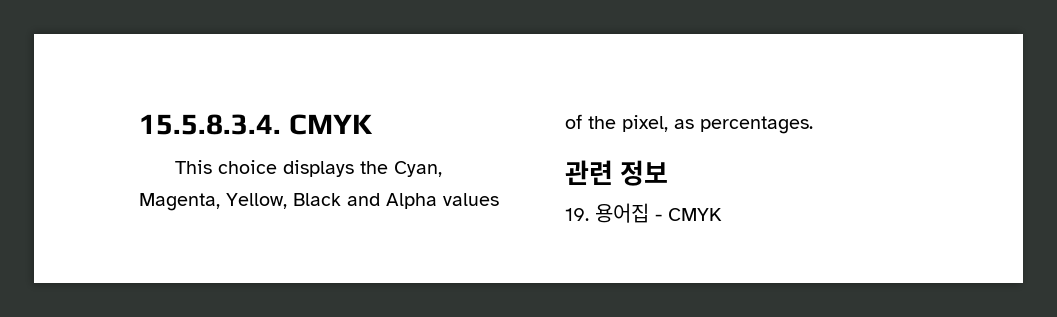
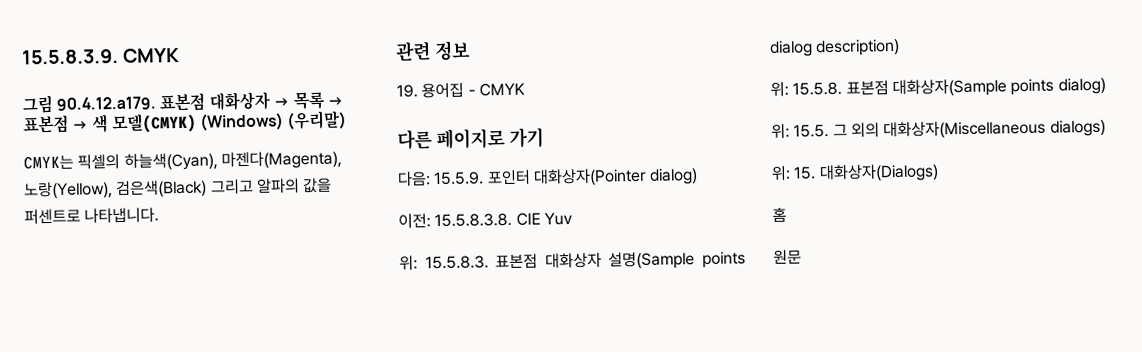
- 15.5.8.3.4. CMYK
- This choice displays the Cyan, Magenta, Yellow, Black and Alpha values of the pixel, as percentages.
+ 15.5.8.3.9. CMYK
+ 그림 90.4.12.a179. 표본점 대화상자 → 목록 → 표본점 → 색 모델(CMYK) (Windows) (우리말)
+ CMYK는 픽셀의 하늘색(Cyan), 마젠다(Magenta), 노랑(Yellow), 검은색(Black) 그리고 알파의 값을 퍼센트로 나타냅니다.
+ 다른 페이지로 가기
+ 다음: 15.5.9. 포인터 대화상자(Pointer dialog)
+ 이전: 15.5.8.3.8. CIE Yuv
+ 위: 15.5.8.3. 표본점 대화상자 설명(Sample points dialog description)
+ 위: 15.5.8. 표본점 대화상자(Sample points dialog)
+ 위: 15.5. 그 외의 대화상자(Miscellaneous dialogs)
+ 위: 15. 대화상자(Dialogs)
+ 홈
+ 원문

